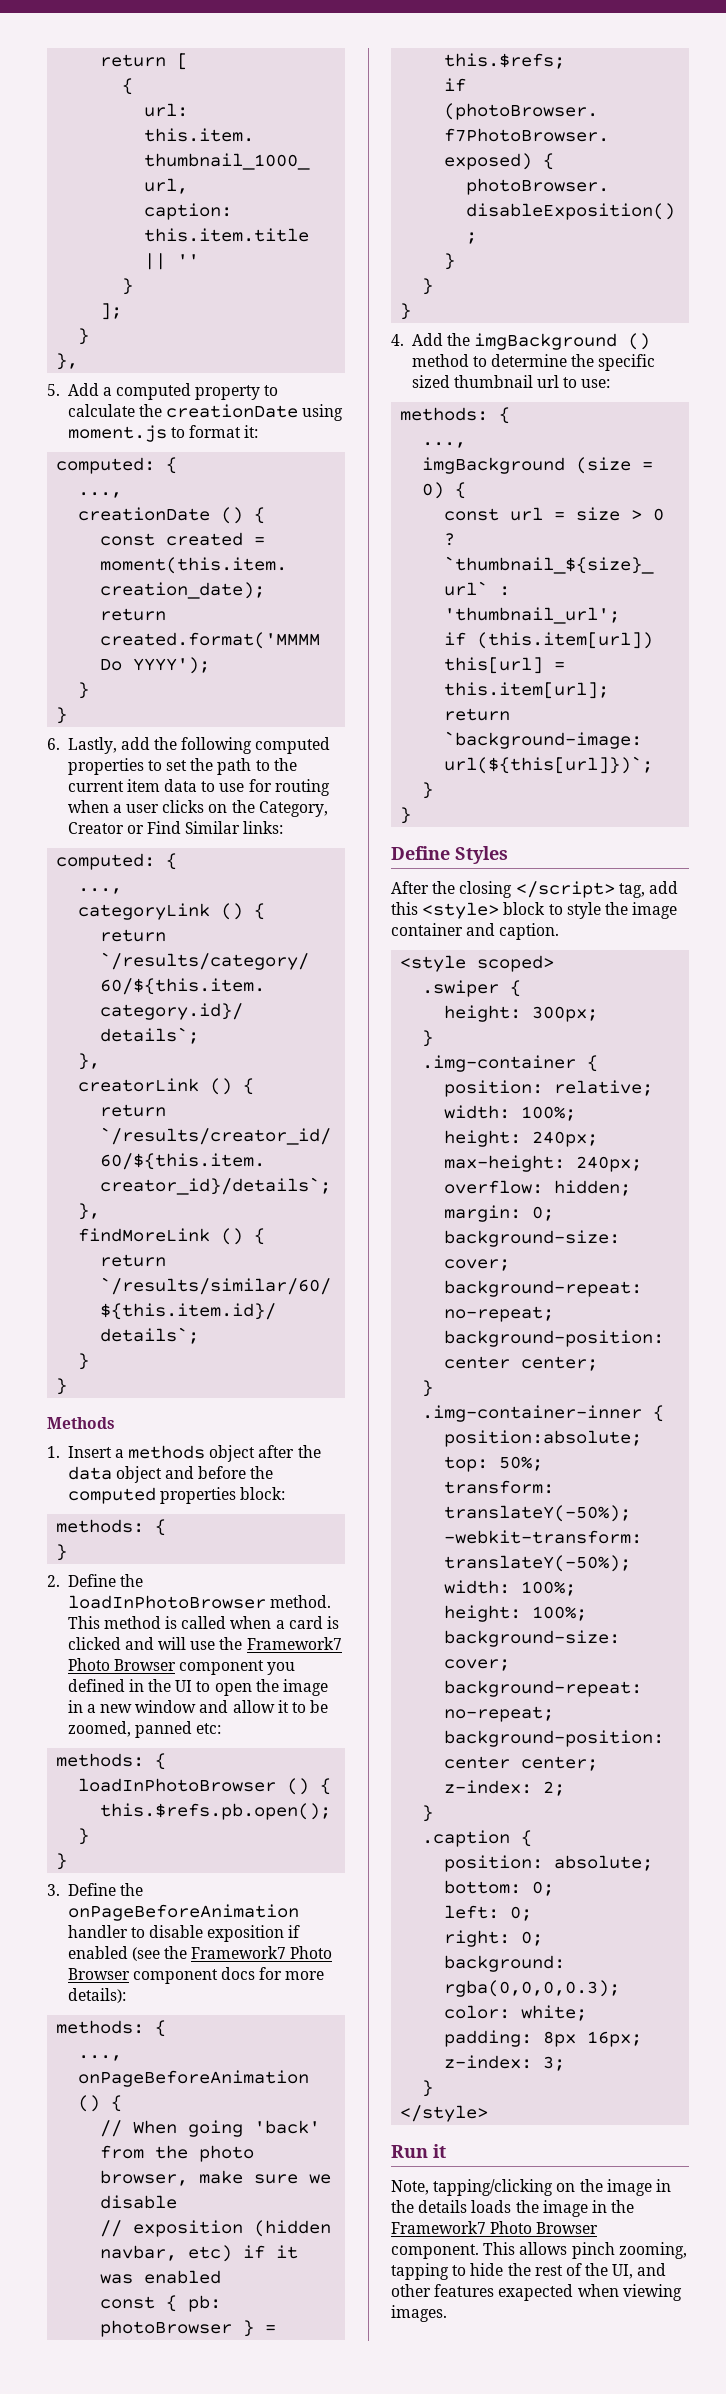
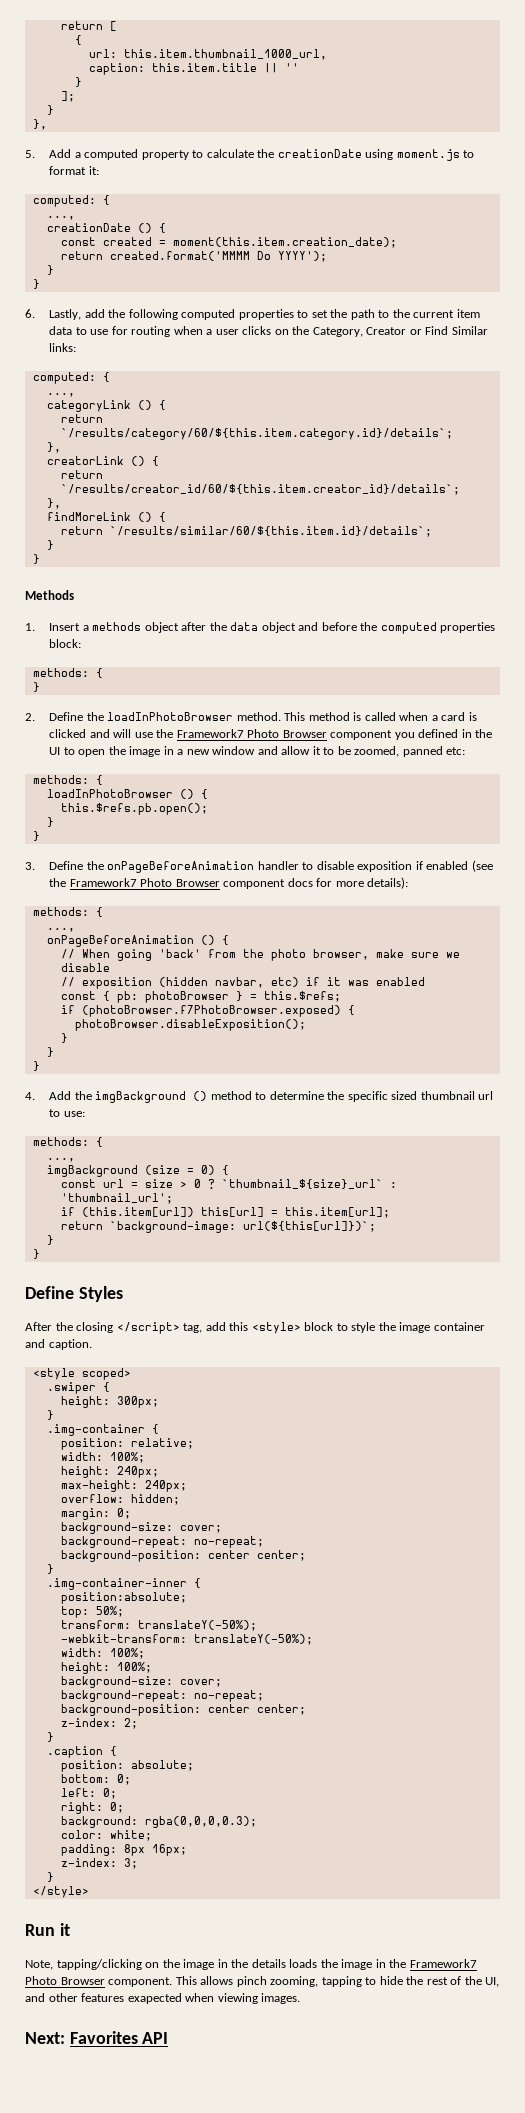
+ Next: Favorites API

